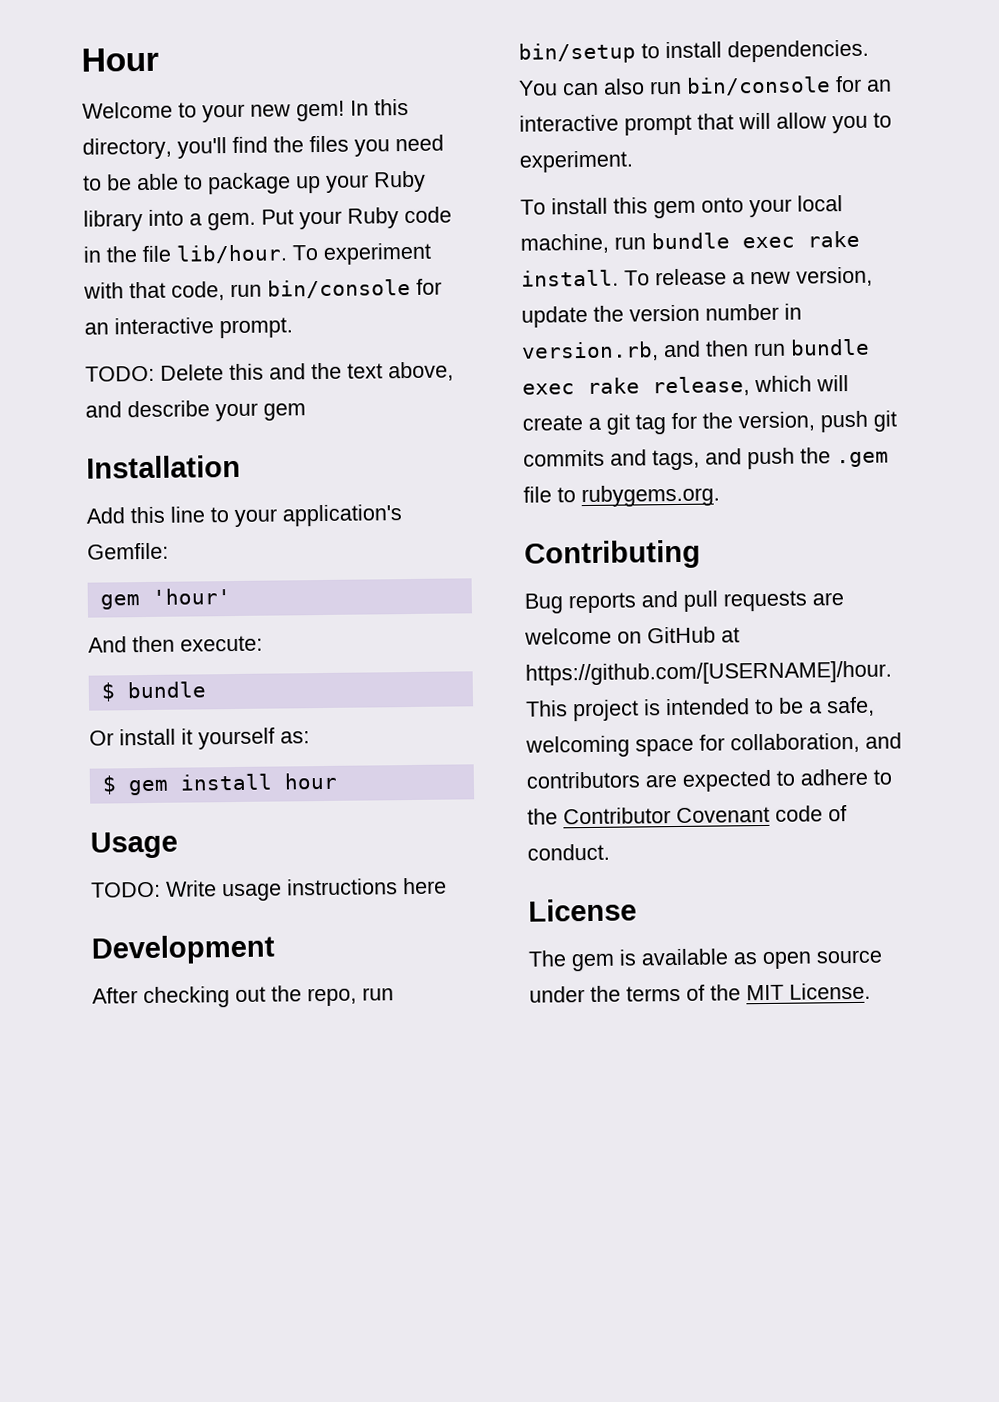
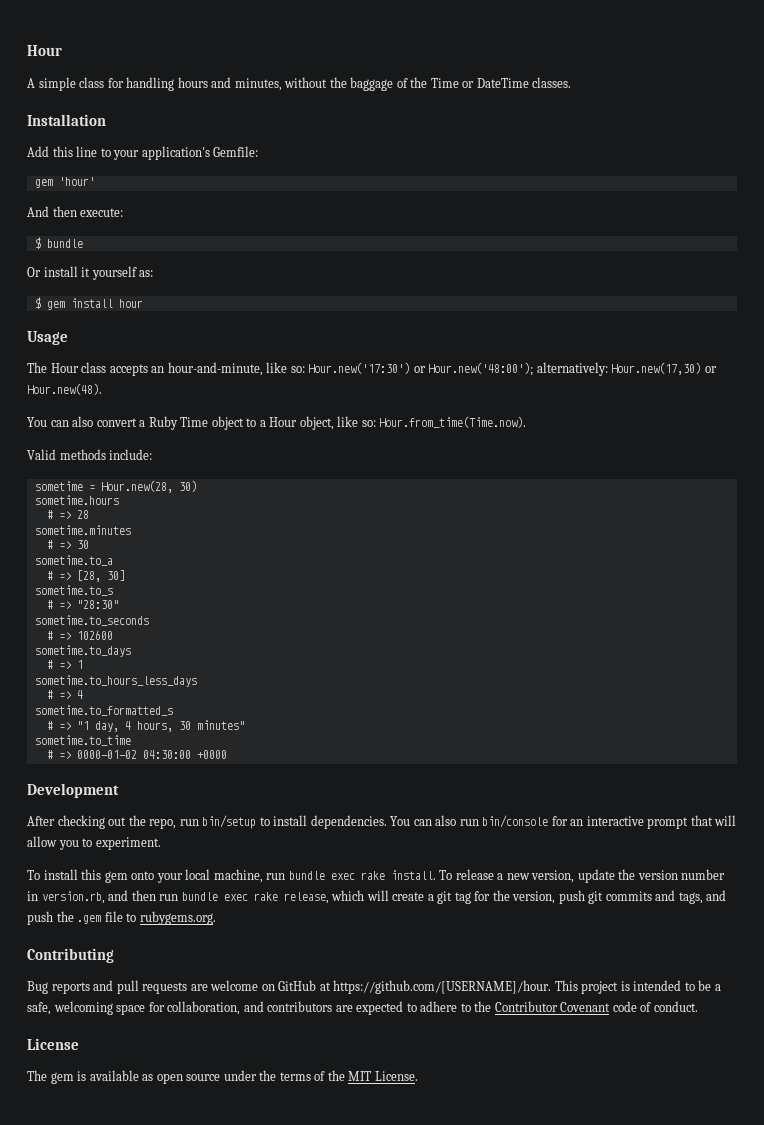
- Welcome to your new gem! In this directory, you'll find the files you need to be able to package up your Ruby library into a gem. Put your Ruby code in the file lib/hour. To experiment with that code, run bin/console for an interactive prompt.
- TODO: Delete this and the text above, and describe your gem
+ A simple class for handling hours and minutes, without the baggage of the Time or DateTime classes.
- TODO: Write usage instructions here
+ The Hour class accepts an hour-and-minute, like so: Hour.new('17:30') or Hour.new('48:00'); alternatively: Hour.new(17,30) or Hour.new(48).
+ You can also convert a Ruby Time object to a Hour object, like so: Hour.from_time(Time.now).
+ Valid methods include:
+ sometime = Hour.new(28, 30)
+ sometime.hours
+ # => 28
+ sometime.minutes
+ # => 30
+ sometime.to_a
+ # => [28, 30]
+ sometime.to_s
+ # => "28:30"
+ sometime.to_seconds
+ # => 102600
+ sometime.to_days
+ # => 1
+ sometime.to_hours_less_days
+ # => 4
+ sometime.to_formatted_s
+ # => "1 day, 4 hours, 30 minutes"
+ sometime.to_time
+ # => 0000-01-02 04:30:00 +0000

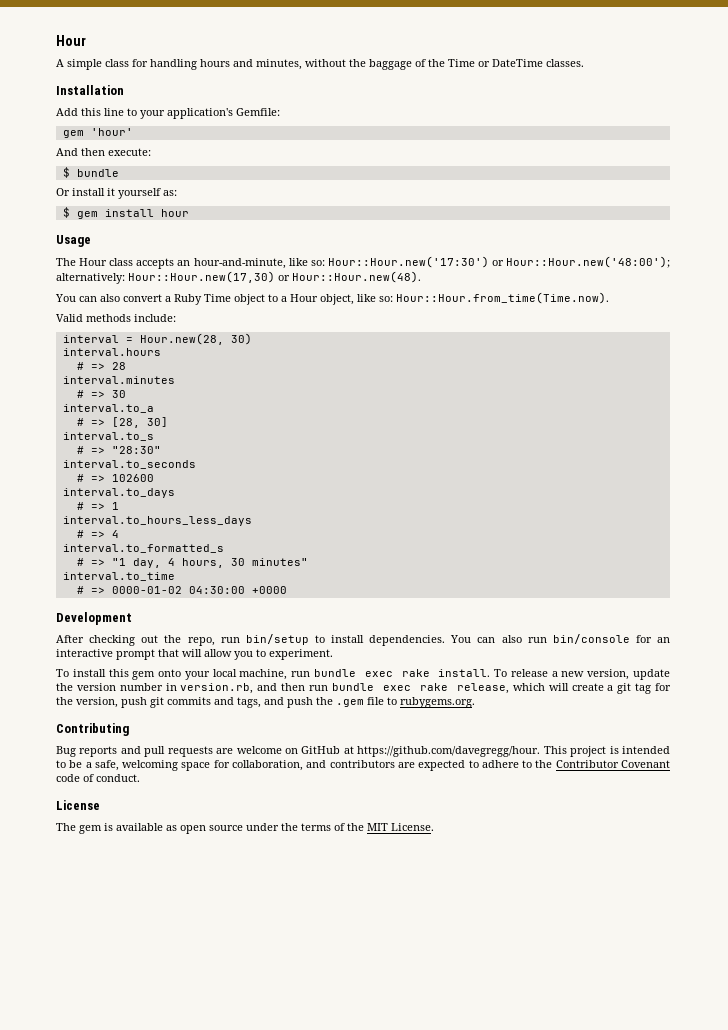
- The Hour class accepts an hour-and-minute, like so: Hour.new('17:30') or Hour.new('48:00'); alternatively: Hour.new(17,30) or Hour.new(48).
+ The Hour class accepts an hour-and-minute, like so: Hour::Hour.new('17:30') or Hour::Hour.new('48:00'); alternatively: Hour::Hour.new(17,30) or Hour::Hour.new(48).
- You can also convert a Ruby Time object to a Hour object, like so: Hour.from_time(Time.now).
+ You can also convert a Ruby Time object to a Hour object, like so: Hour::Hour.from_time(Time.now).
- sometime = Hour.new(28, 30)
+ interval = Hour.new(28, 30)
- sometime.hours
+ interval.hours
- sometime.minutes
+ interval.minutes
- sometime.to_a
+ interval.to_a
- sometime.to_s
+ interval.to_s
- sometime.to_seconds
+ interval.to_seconds
- sometime.to_days
+ interval.to_days
- sometime.to_hours_less_days
+ interval.to_hours_less_days
- sometime.to_formatted_s
+ interval.to_formatted_s
- sometime.to_time
+ interval.to_time
- Bug reports and pull requests are welcome on GitHub at https://github.com/[USERNAME]/hour. This project is intended to be a safe, welcoming space for collaboration, and contributors are expected to adhere to the Contributor Covenant code of conduct.
+ Bug reports and pull requests are welcome on GitHub at https://github.com/davegregg/hour. This project is intended to be a safe, welcoming space for collaboration, and contributors are expected to adhere to the Contributor Covenant code of conduct.

